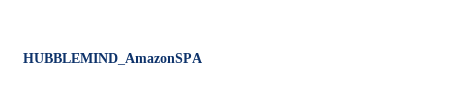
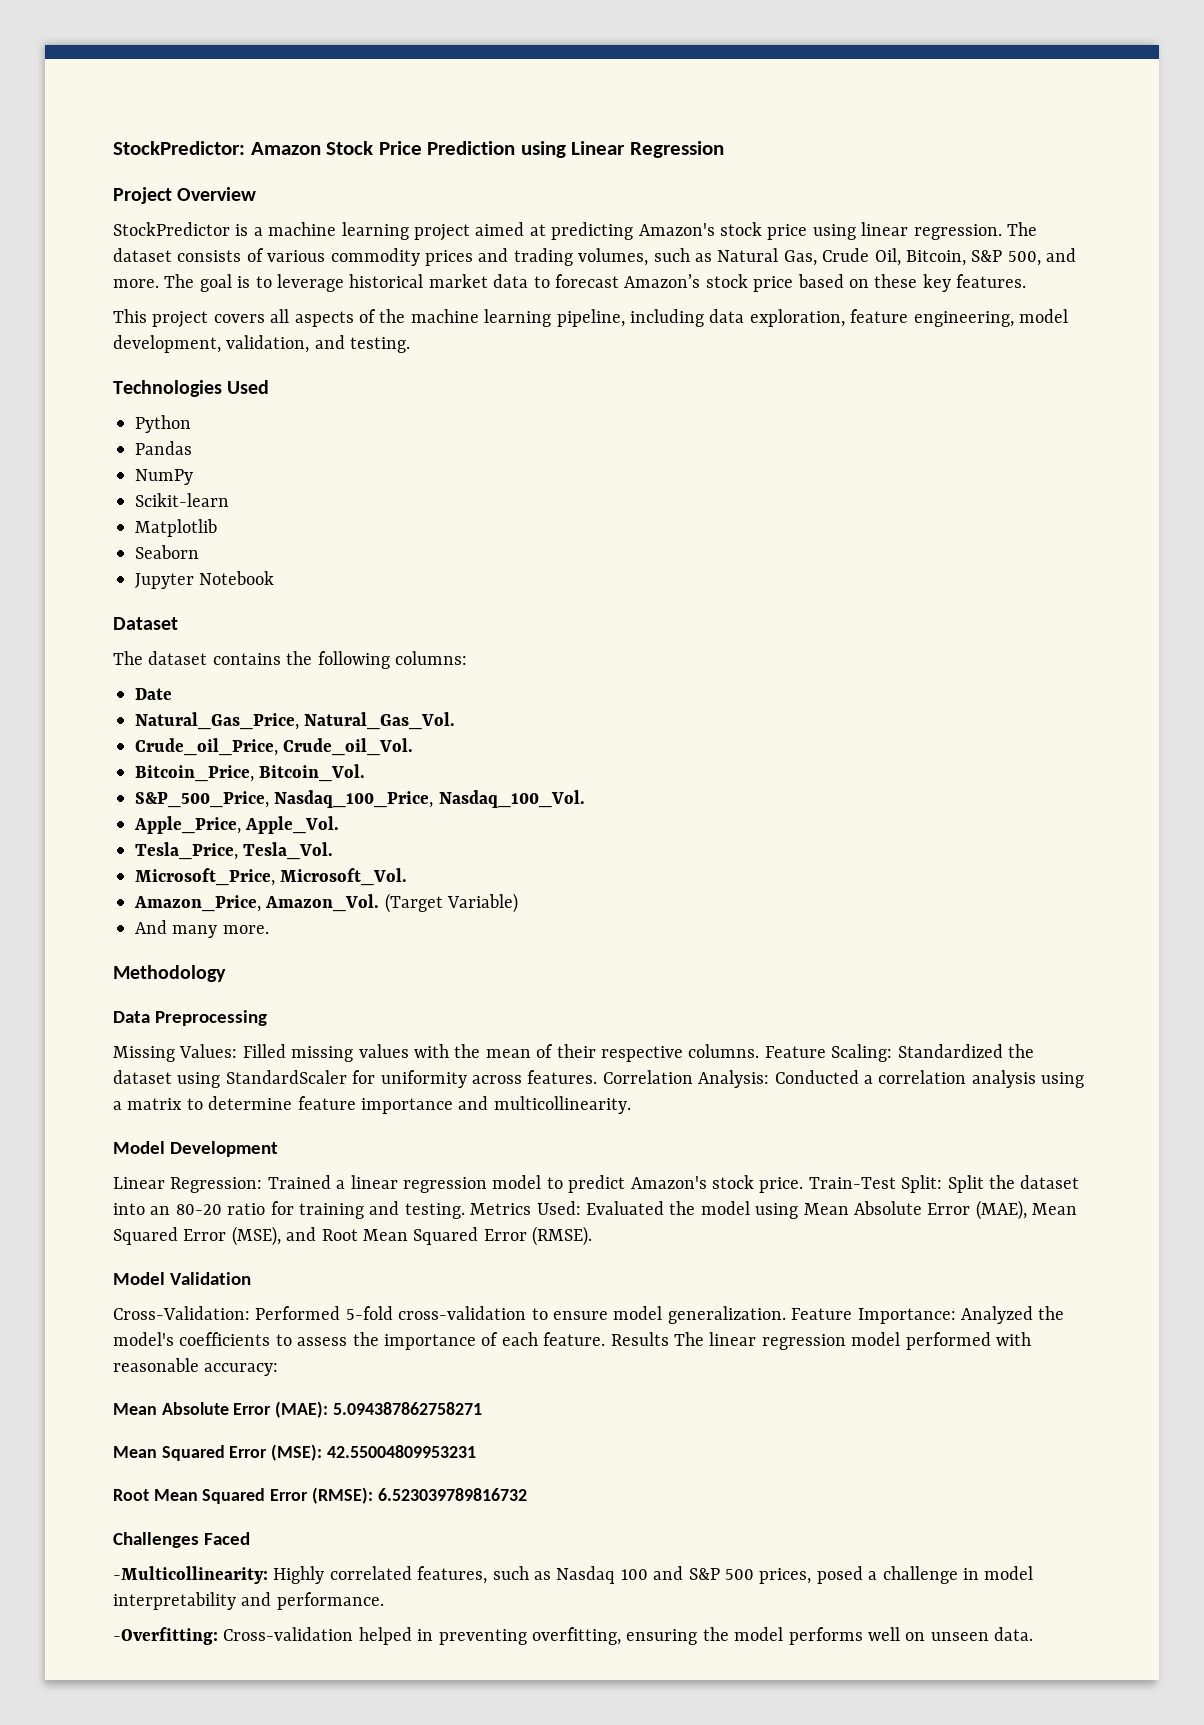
- HUBBLEMIND_AmazonSPA
+ StockPredictor: Amazon Stock Price Prediction using Linear Regression
+ Project Overview
+ StockPredictor is a machine learning project aimed at predicting Amazon's stock price using linear regression. The dataset consists of various commodity prices and trading volumes, such as Natural Gas, Crude Oil, Bitcoin, S&P 500, and more. The goal is to leverage historical market data to forecast Amazon’s stock price based on these key features.
+ This project covers all aspects of the machine learning pipeline, including data exploration, feature engineering, model development, validation, and testing.
+ Technologies Used
+ Python
+ Pandas
+ NumPy
+ Scikit-learn
+ Matplotlib
+ Seaborn
+ Jupyter Notebook
+ Dataset
+ The dataset contains the following columns:
+ Date
+ Natural_Gas_Price, Natural_Gas_Vol.
+ Crude_oil_Price, Crude_oil_Vol.
+ Bitcoin_Price, Bitcoin_Vol.
+ S&P_500_Price, Nasdaq_100_Price, Nasdaq_100_Vol.
+ Apple_Price, Apple_Vol.
+ Tesla_Price, Tesla_Vol.
+ Microsoft_Price, Microsoft_Vol.
+ Amazon_Price, Amazon_Vol. (Target Variable)
+ And many more.
+ Methodology
+ Data Preprocessing
+ Missing Values: Filled missing values with the mean of their respective columns. Feature Scaling: Standardized the dataset using StandardScaler for uniformity across features. Correlation Analysis: Conducted a correlation analysis using a matrix to determine feature importance and multicollinearity.
+ Model Development
+ Linear Regression: Trained a linear regression model to predict Amazon's stock price. Train-Test Split: Split the dataset into an 80-20 ratio for training and testing. Metrics Used: Evaluated the model using Mean Absolute Error (MAE), Mean Squared Error (MSE), and Root Mean Squared Error (RMSE).
+ Model Validation
+ Cross-Validation: Performed 5-fold cross-validation to ensure model generalization. Feature Importance: Analyzed the model's coefficients to assess the importance of each feature. Results The linear regression model performed with reasonable accuracy:
+ Mean Absolute Error (MAE): 5.094387862758271
+ Mean Squared Error (MSE): 42.55004809953231
+ Root Mean Squared Error (RMSE): 6.523039789816732
+ Challenges Faced
+ -Multicollinearity: Highly correlated features, such as Nasdaq 100 and S&P 500 prices, posed a challenge in model interpretability and performance.
+ -Overfitting: Cross-validation helped in preventing overfitting, ensuring the model performs well on unseen data.

